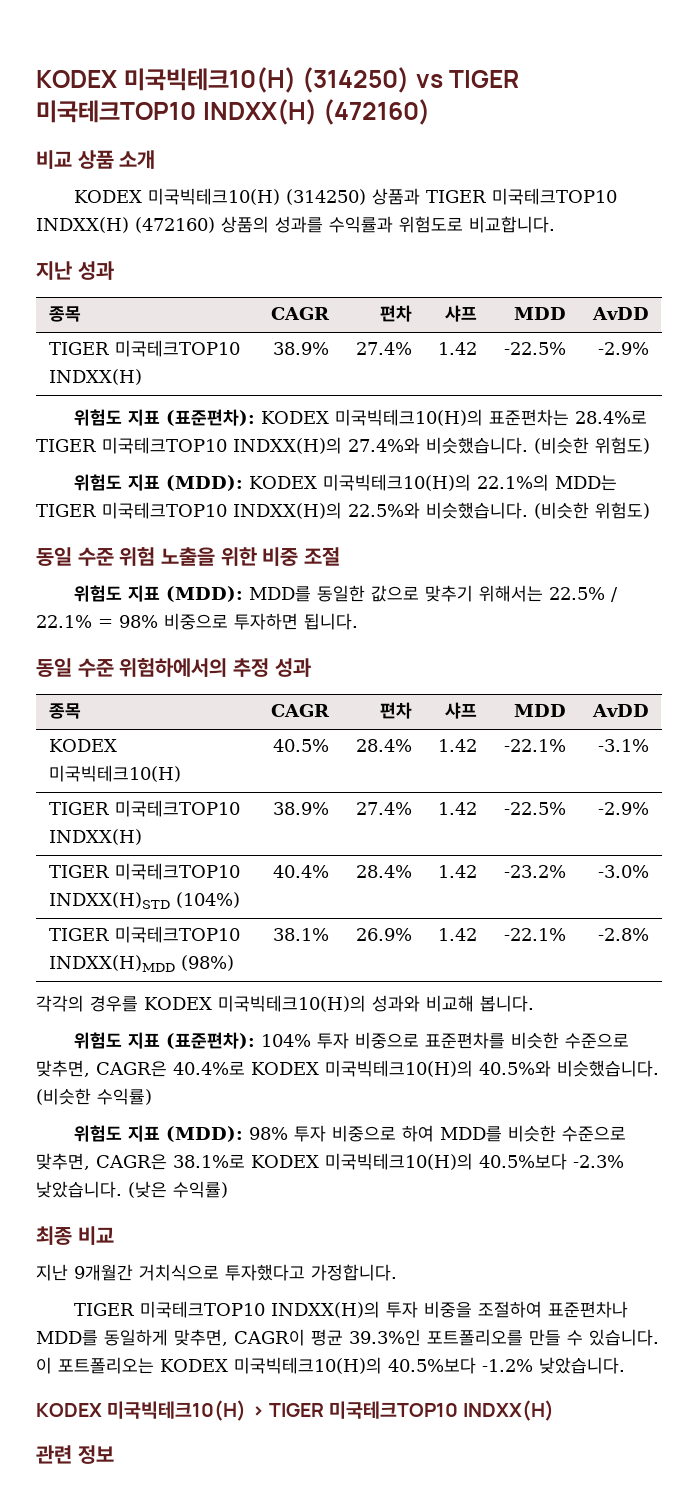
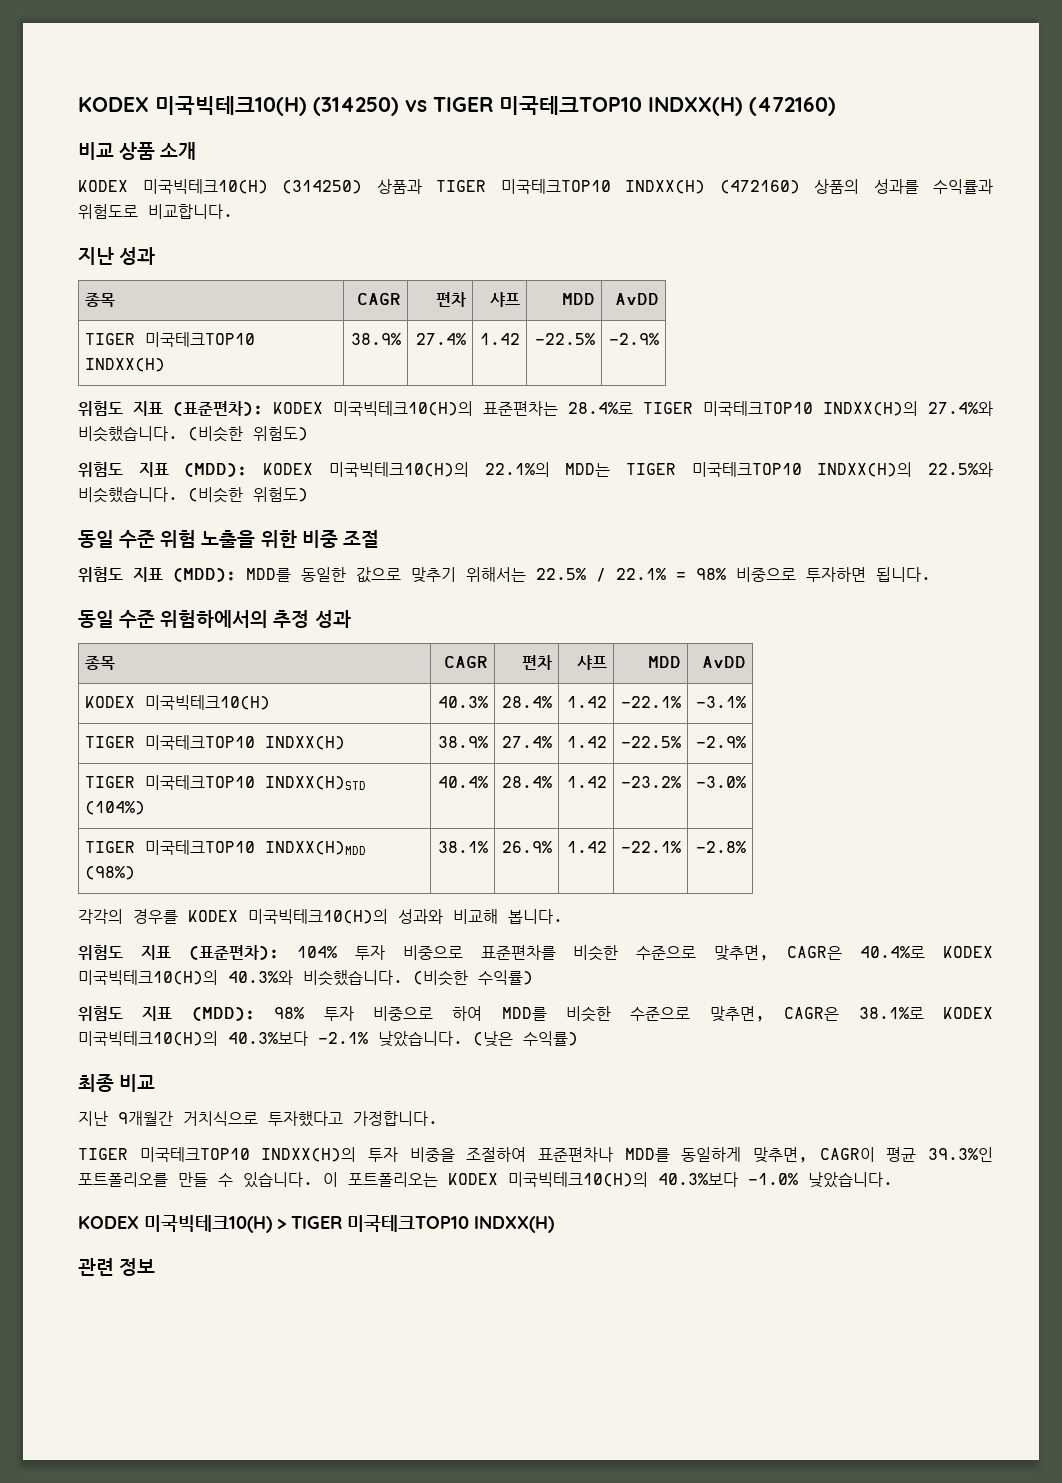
- KODEX 미국빅테크10(H) | 40.5% | 28.4% | 1.42 | -22.1% | -3.1%
+ KODEX 미국빅테크10(H) | 40.3% | 28.4% | 1.42 | -22.1% | -3.1%
- 위험도 지표 (표준편차): 104% 투자 비중으로 표준편차를 비슷한 수준으로 맞추면, CAGR은 40.4%로 KODEX 미국빅테크10(H)의 40.5%와 비슷했습니다.
+ 위험도 지표 (표준편차): 104% 투자 비중으로 표준편차를 비슷한 수준으로 맞추면, CAGR은 40.4%로 KODEX 미국빅테크10(H)의 40.3%와 비슷했습니다.
- 위험도 지표 (MDD): 98% 투자 비중으로 하여 MDD를 비슷한 수준으로 맞추면, CAGR은 38.1%로 KODEX 미국빅테크10(H)의 40.5%보다 -2.3% 낮았습니다.
+ 위험도 지표 (MDD): 98% 투자 비중으로 하여 MDD를 비슷한 수준으로 맞추면, CAGR은 38.1%로 KODEX 미국빅테크10(H)의 40.3%보다 -2.1% 낮았습니다.
- 이 포트폴리오는 KODEX 미국빅테크10(H)의 40.5%보다 -1.2% 낮았습니다.
+ 이 포트폴리오는 KODEX 미국빅테크10(H)의 40.3%보다 -1.0% 낮았습니다.

